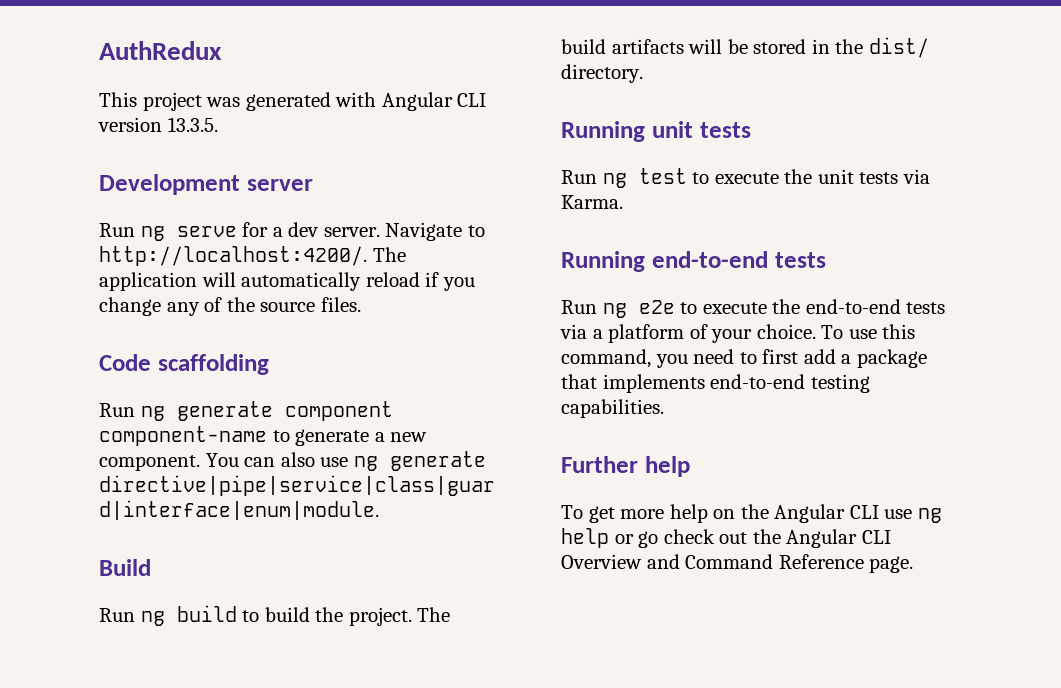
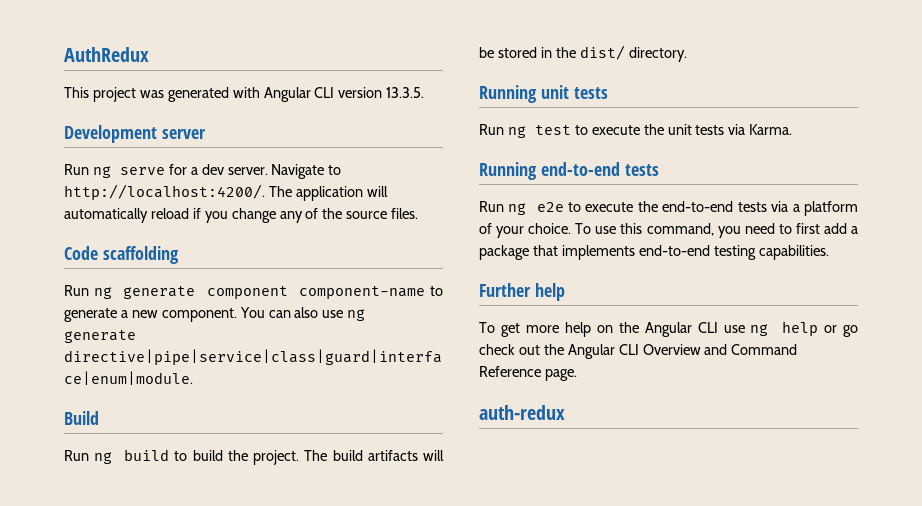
+ auth-redux

